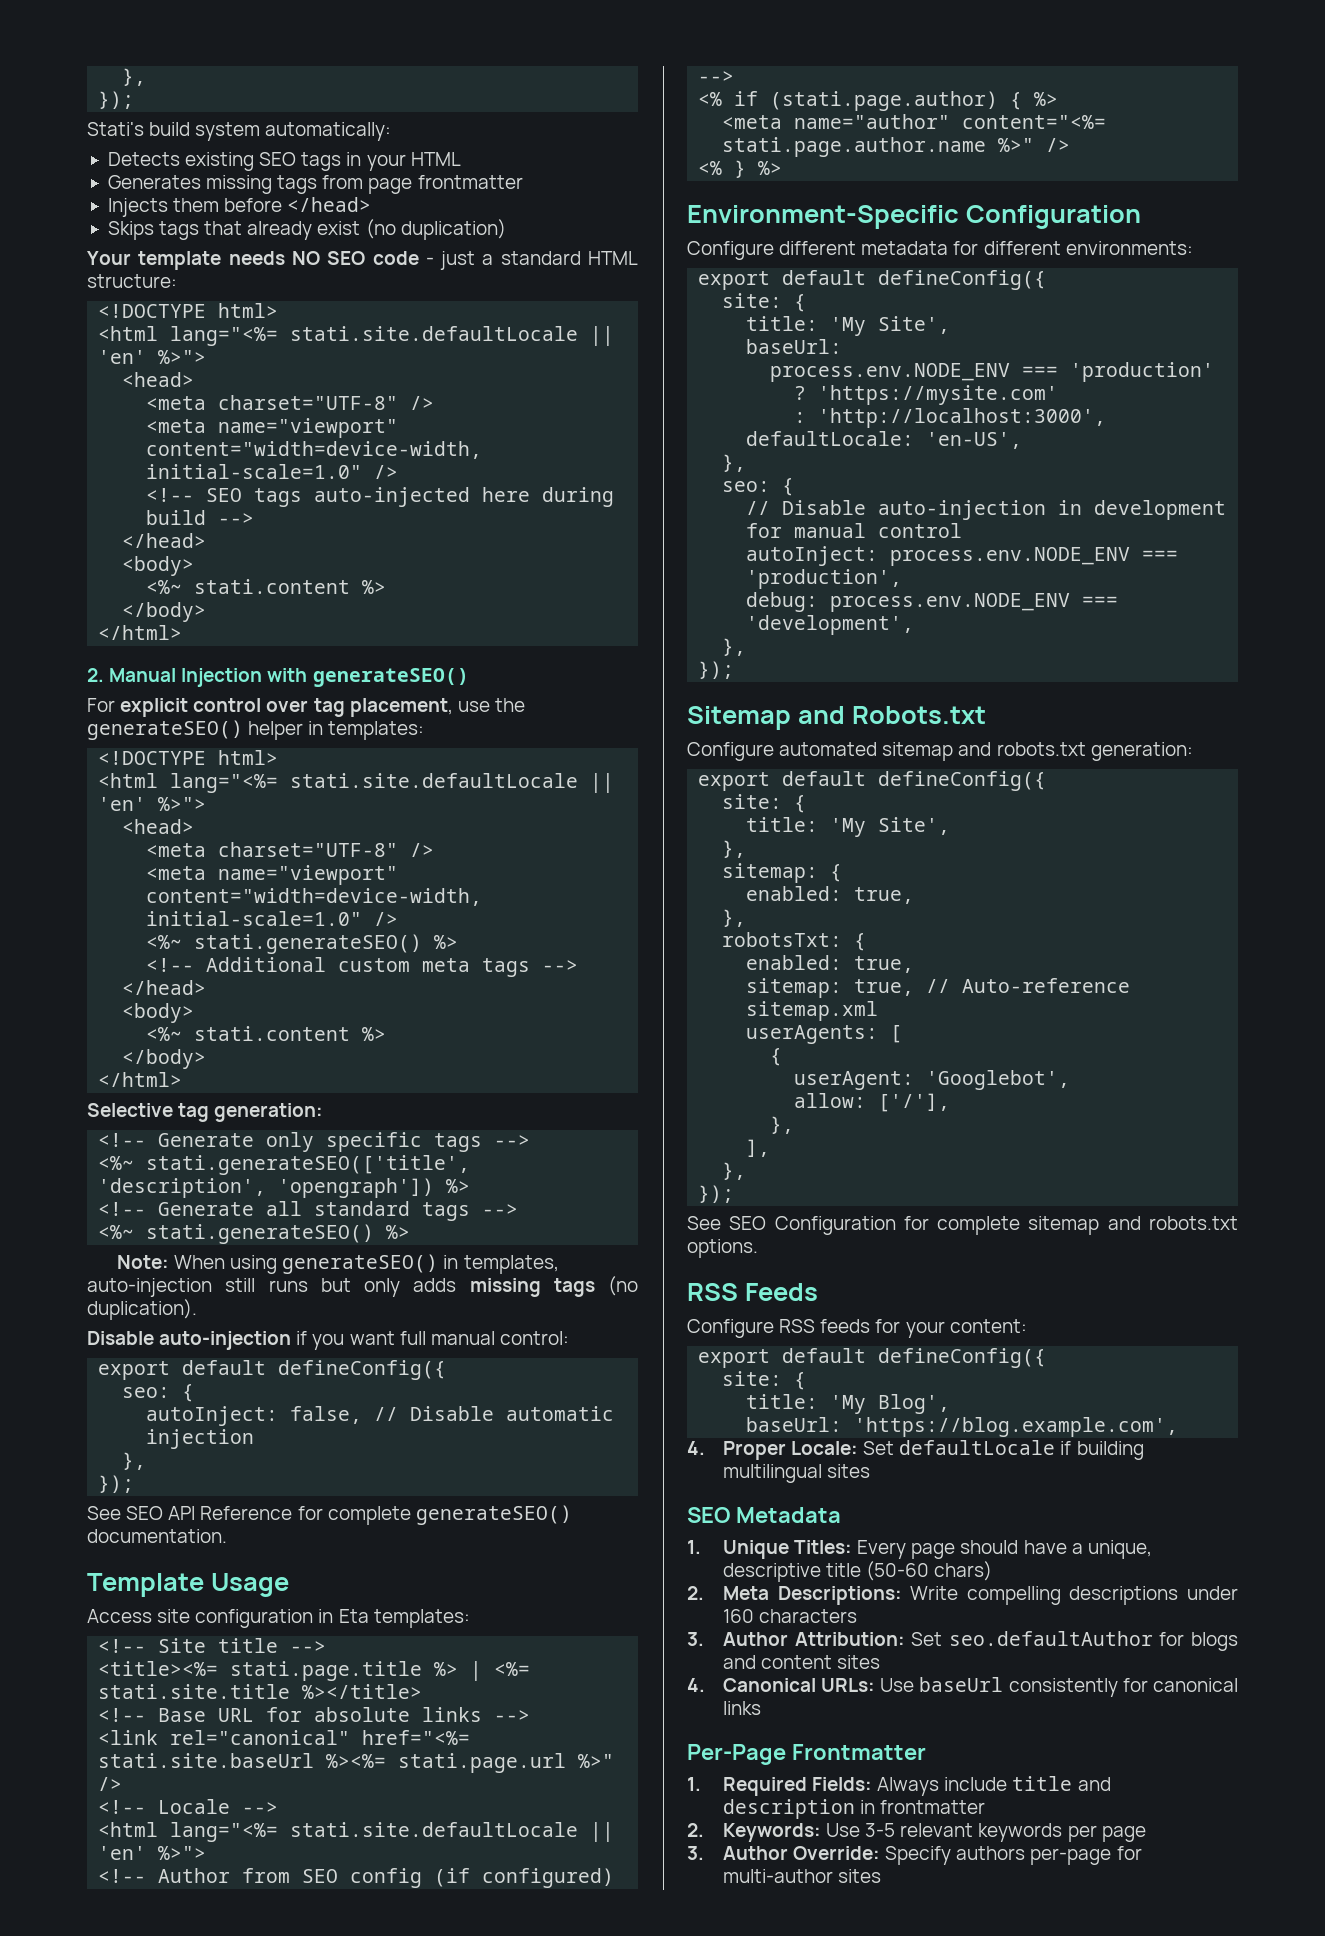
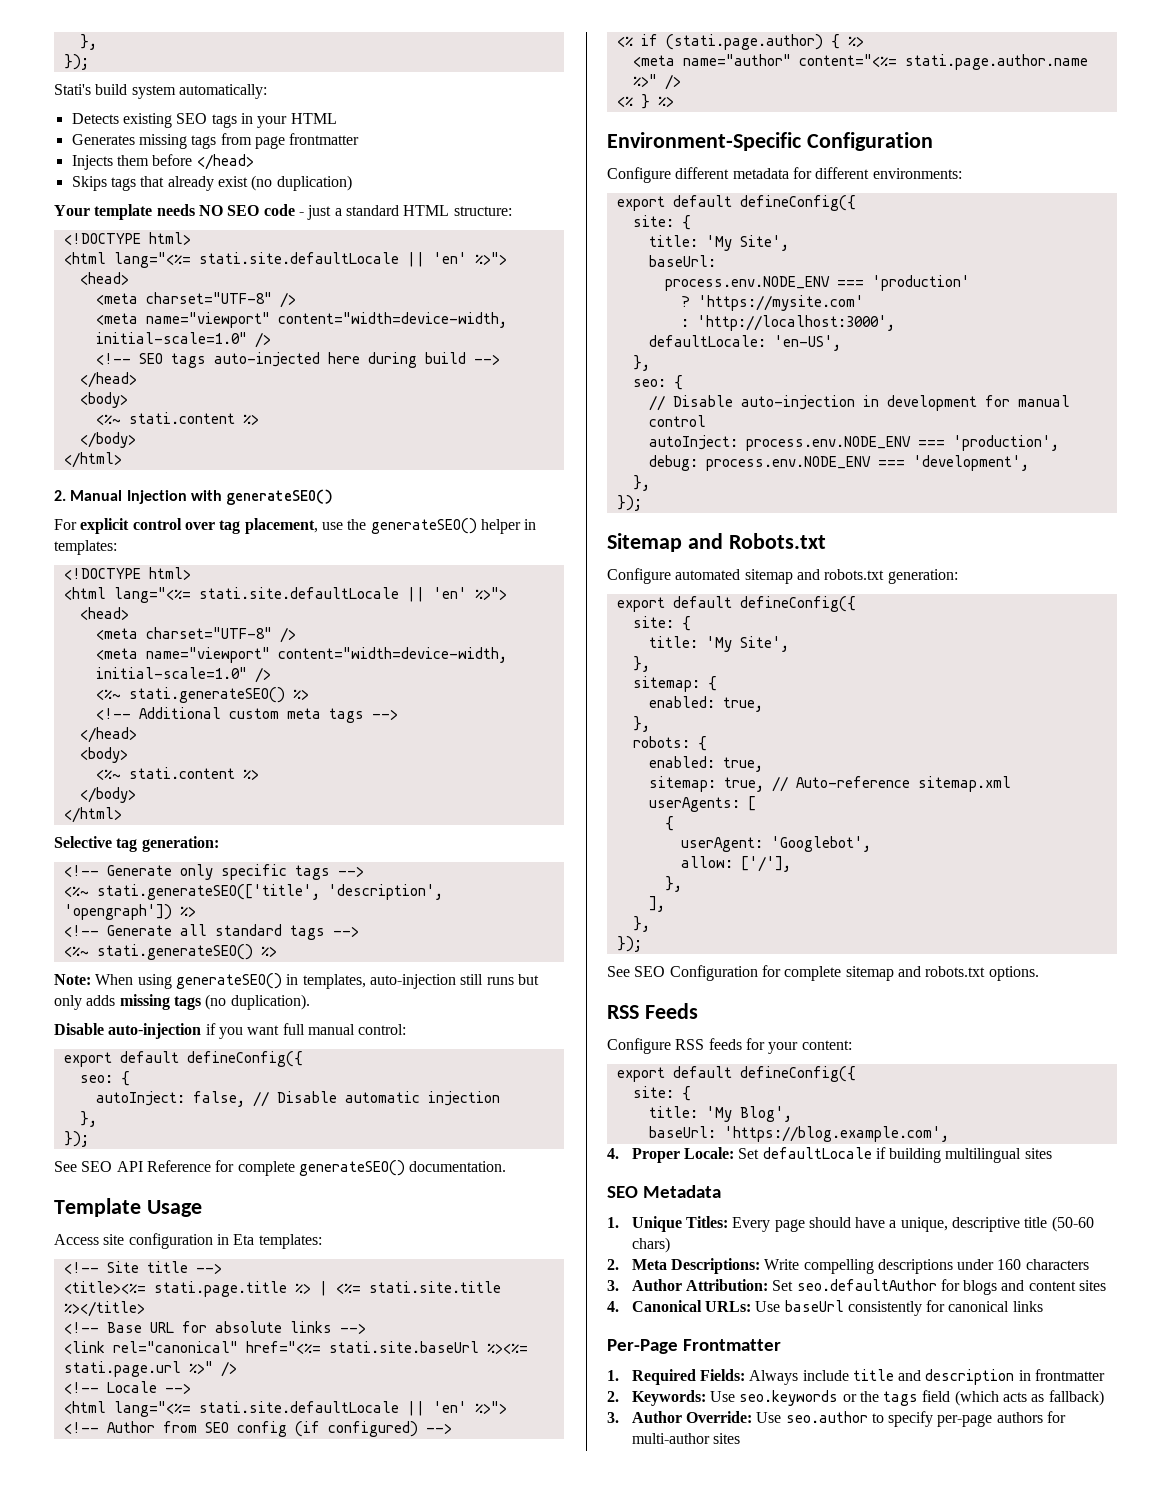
- robotsTxt: {
+ robots: {
- 2. Keywords: Use 3-5 relevant keywords per page
- 3. Author Override: Specify authors per-page for multi-author sites
+ 2. Keywords: Use seo.keywords or the tags field (which acts as fallback)
+ 3. Author Override: Use seo.author to specify per-page authors for multi-author sites

